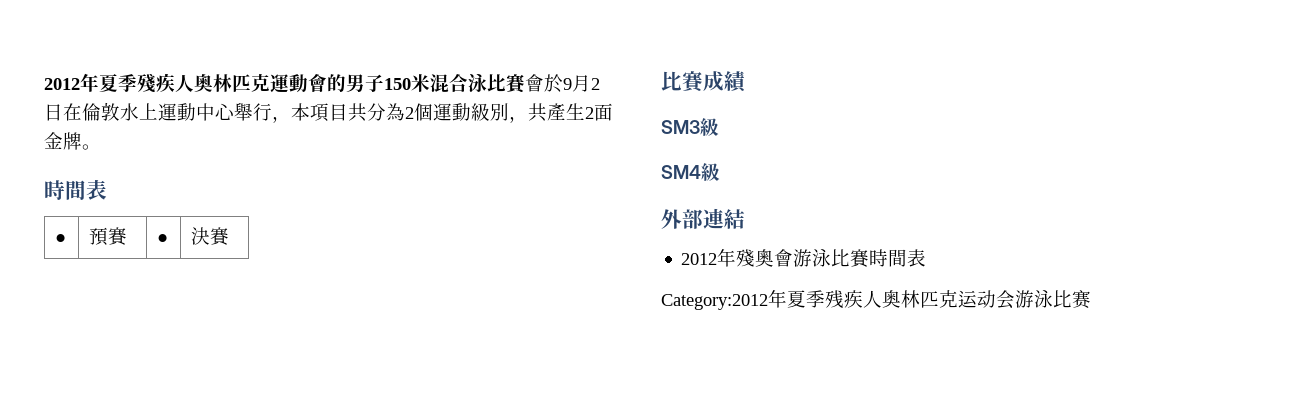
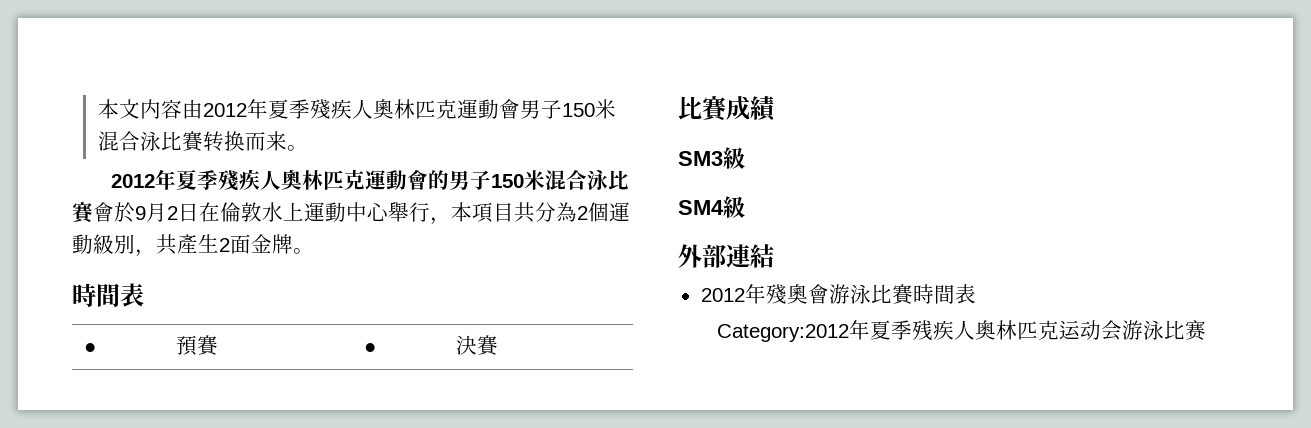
+ 本文内容由2012年夏季殘疾人奧林匹克運動會男子150米混合泳比賽转换而来。

